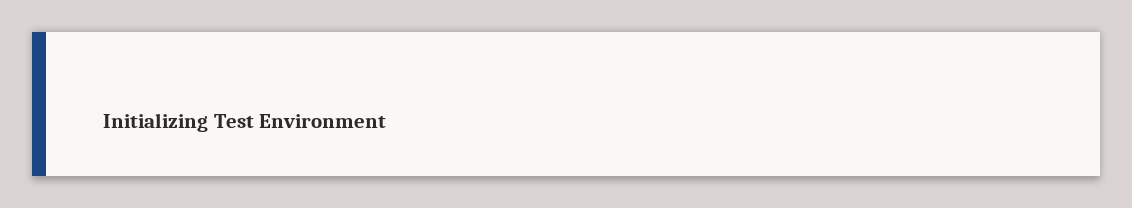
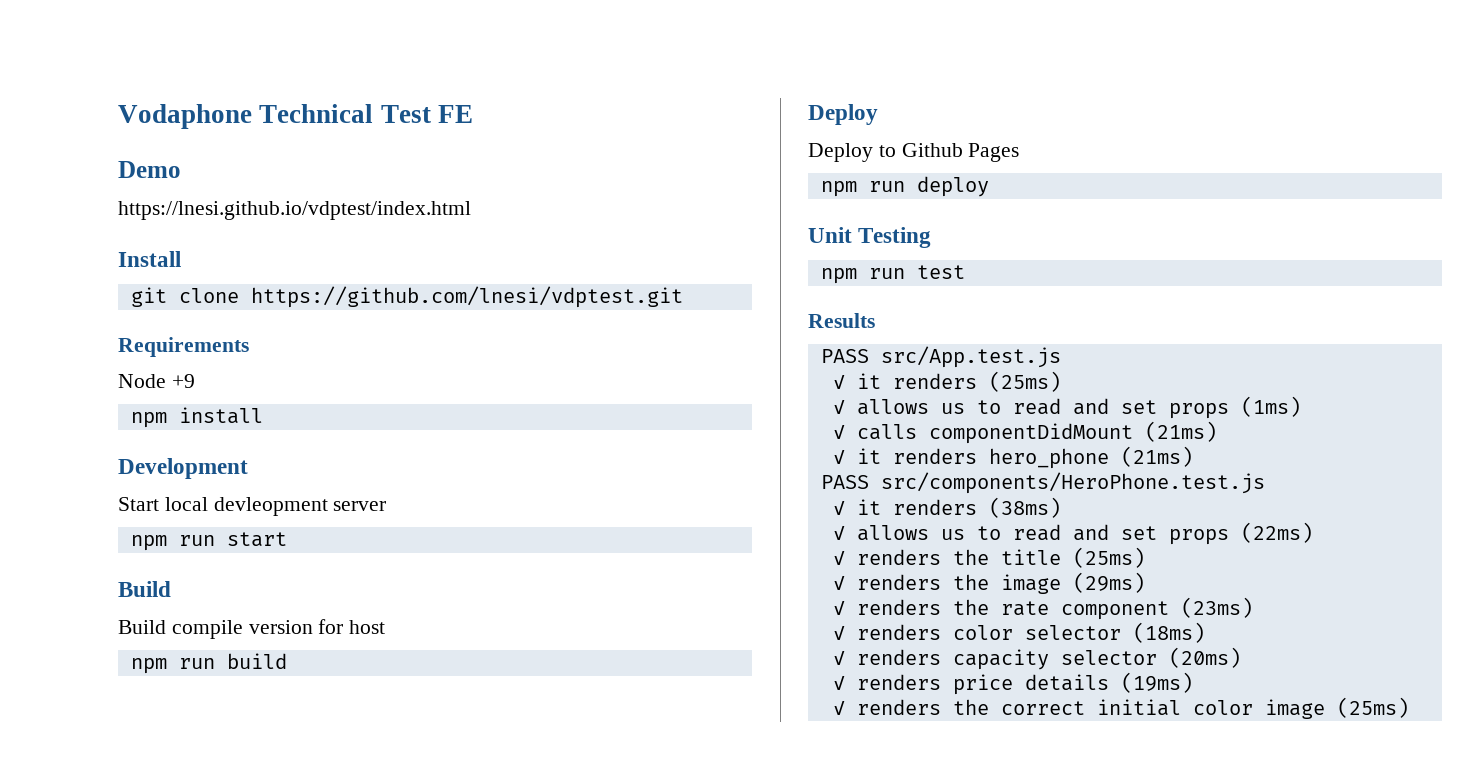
- Initializing Test Environment
+ Vodaphone Technical Test FE
+ Demo
+ https://lnesi.github.io/vdptest/index.html
+ Install
+ git clone https://github.com/lnesi/vdptest.git
+ Requirements
+ Node +9
+ npm install
+ Development
+ Start local devleopment server
+ npm run start
+ Build
+ Build compile version for host
+ npm run build
+ Deploy
+ Deploy to Github Pages
+ npm run deploy
+ Unit Testing
+ npm run test
+ Results
+ PASS src/App.test.js
+ ✓ it renders (25ms)
+ ✓ allows us to read and set props (1ms)
+ ✓ calls componentDidMount (21ms)
+ ✓ it renders hero_phone (21ms)
+ PASS src/components/HeroPhone.test.js
+ ✓ it renders (38ms)
+ ✓ allows us to read and set props (22ms)
+ ✓ renders the title (25ms)
+ ✓ renders the image (29ms)
+ ✓ renders the rate component (23ms)
+ ✓ renders color selector (18ms)
+ ✓ renders capacity selector (20ms)
+ ✓ renders price details (19ms)
+ ✓ renders the correct initial color image (25ms)

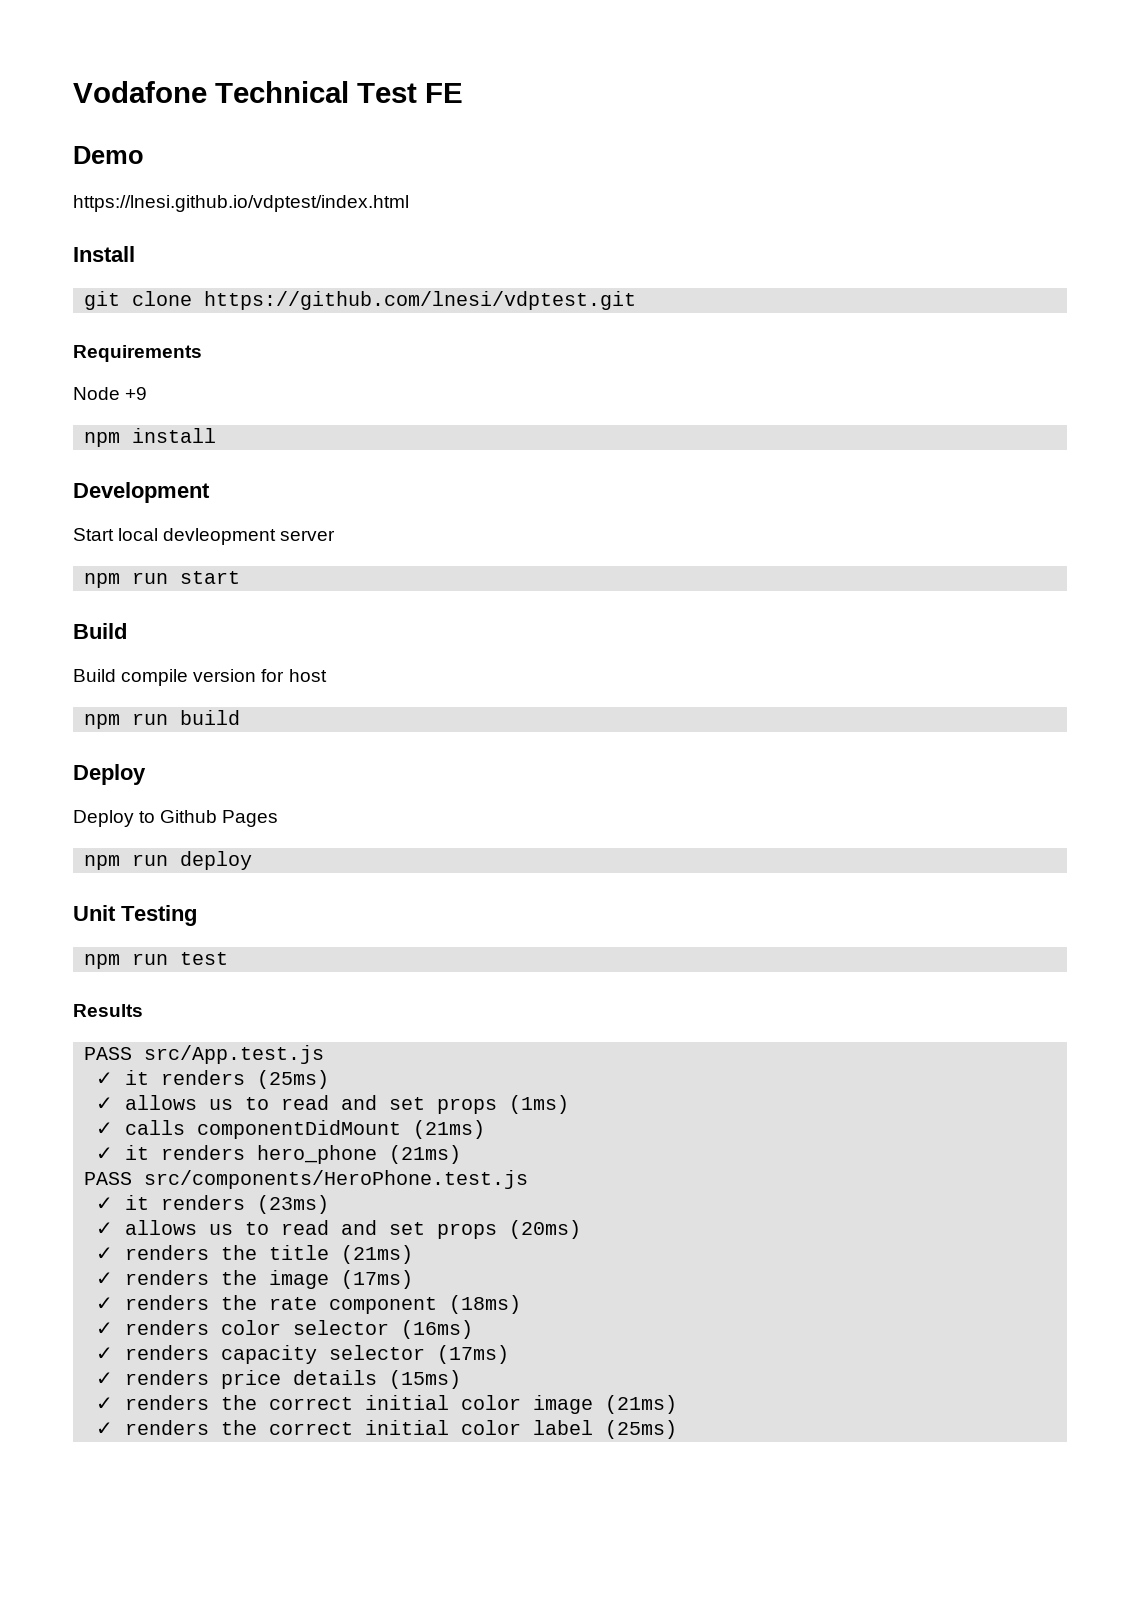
- Vodaphone Technical Test FE
+ Vodafone Technical Test FE
- ✓ it renders (38ms)
- ✓ allows us to read and set props (22ms)
+ ✓ it renders (23ms)
+ ✓ allows us to read and set props (20ms)
- ✓ renders the title (25ms)
+ ✓ renders the title (21ms)
- ✓ renders the image (29ms)
+ ✓ renders the image (17ms)
- ✓ renders the rate component (23ms)
+ ✓ renders the rate component (18ms)
- ✓ renders color selector (18ms)
+ ✓ renders color selector (16ms)
- ✓ renders capacity selector (20ms)
+ ✓ renders capacity selector (17ms)
- ✓ renders price details (19ms)
+ ✓ renders price details (15ms)
- ✓ renders the correct initial color image (25ms)
+ ✓ renders the correct initial color image (21ms)
+ ✓ renders the correct initial color label (25ms)

